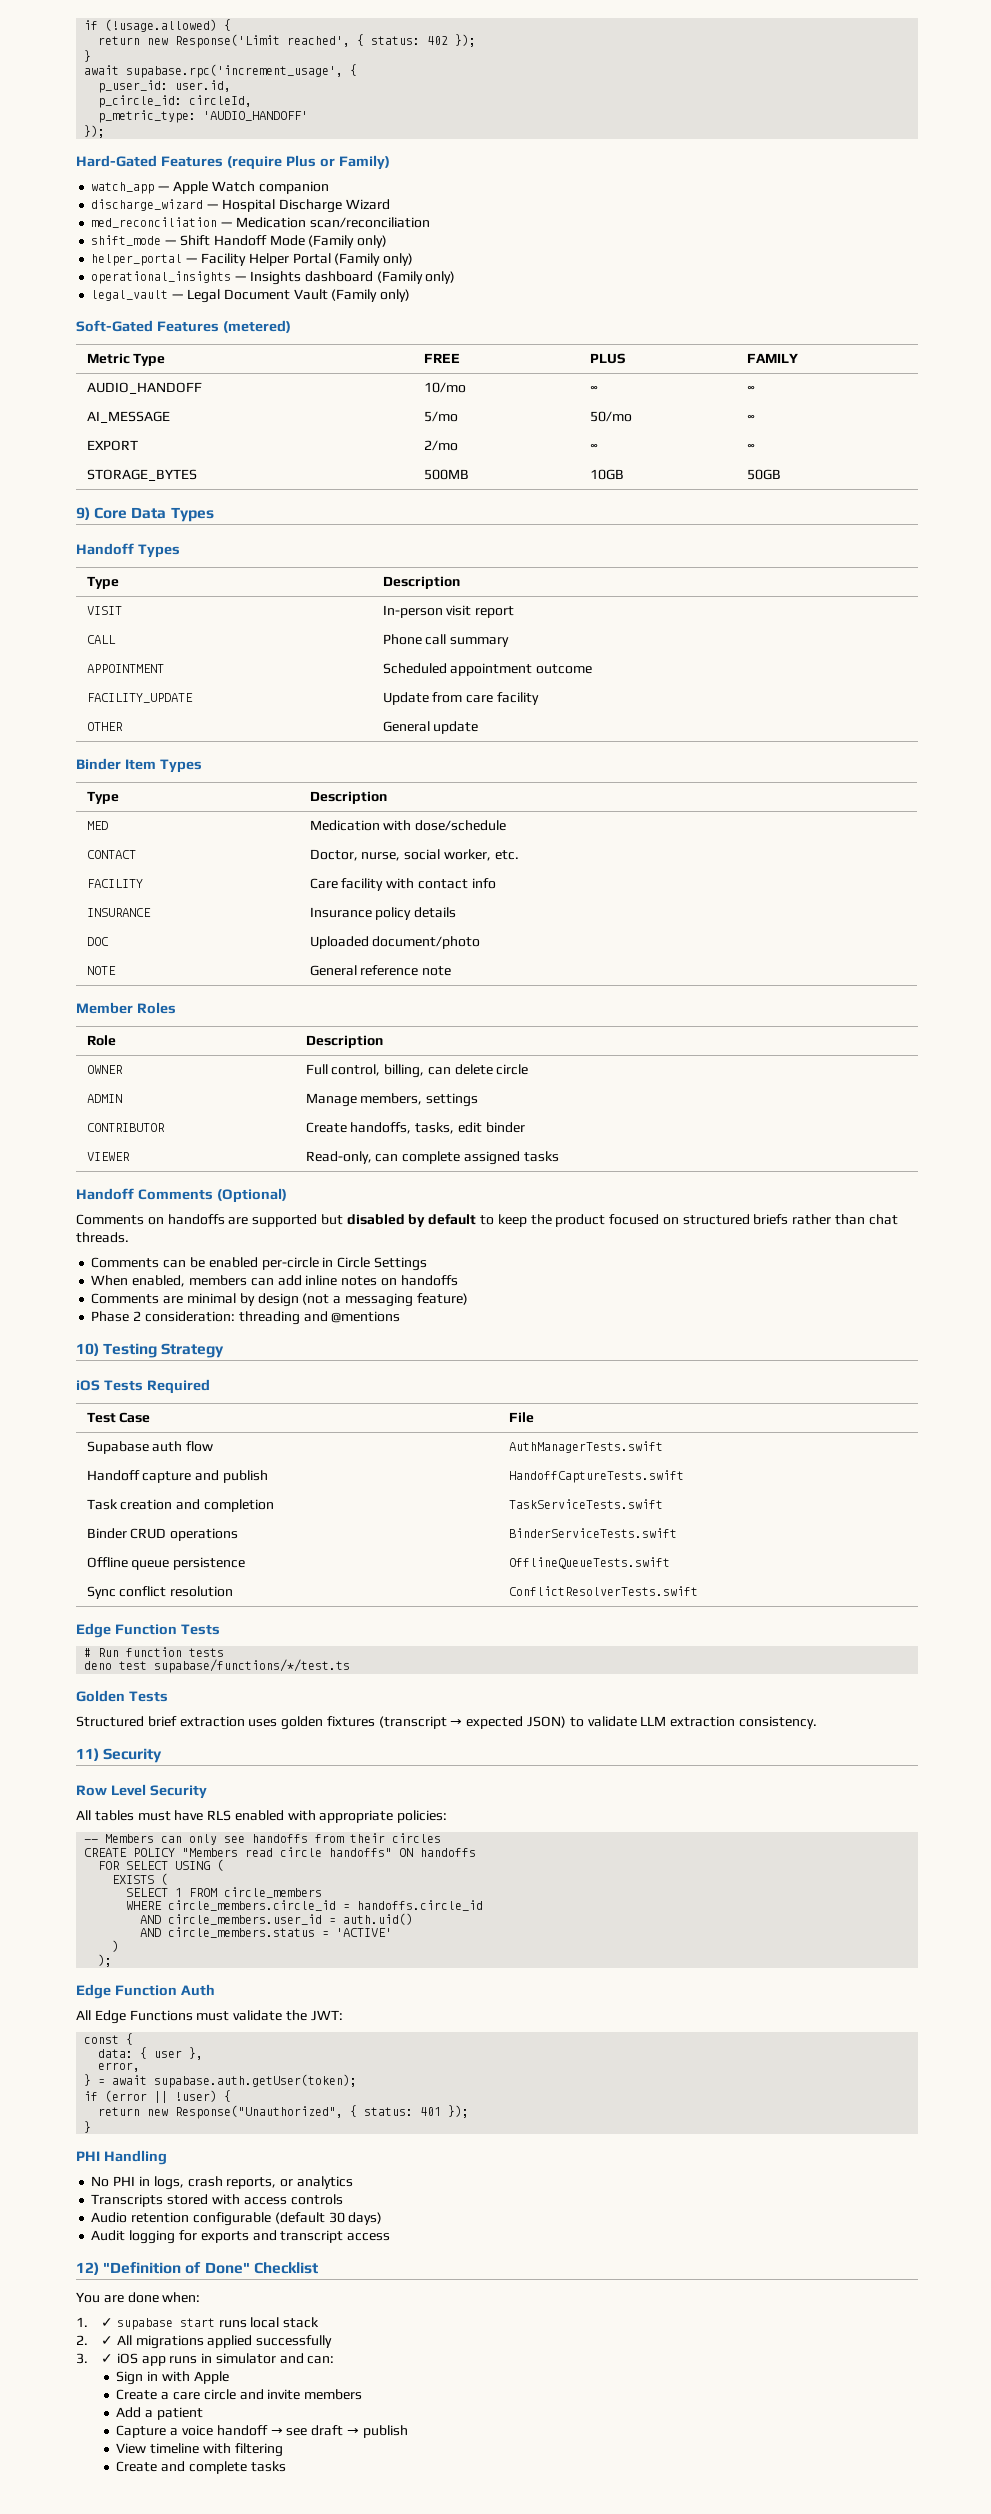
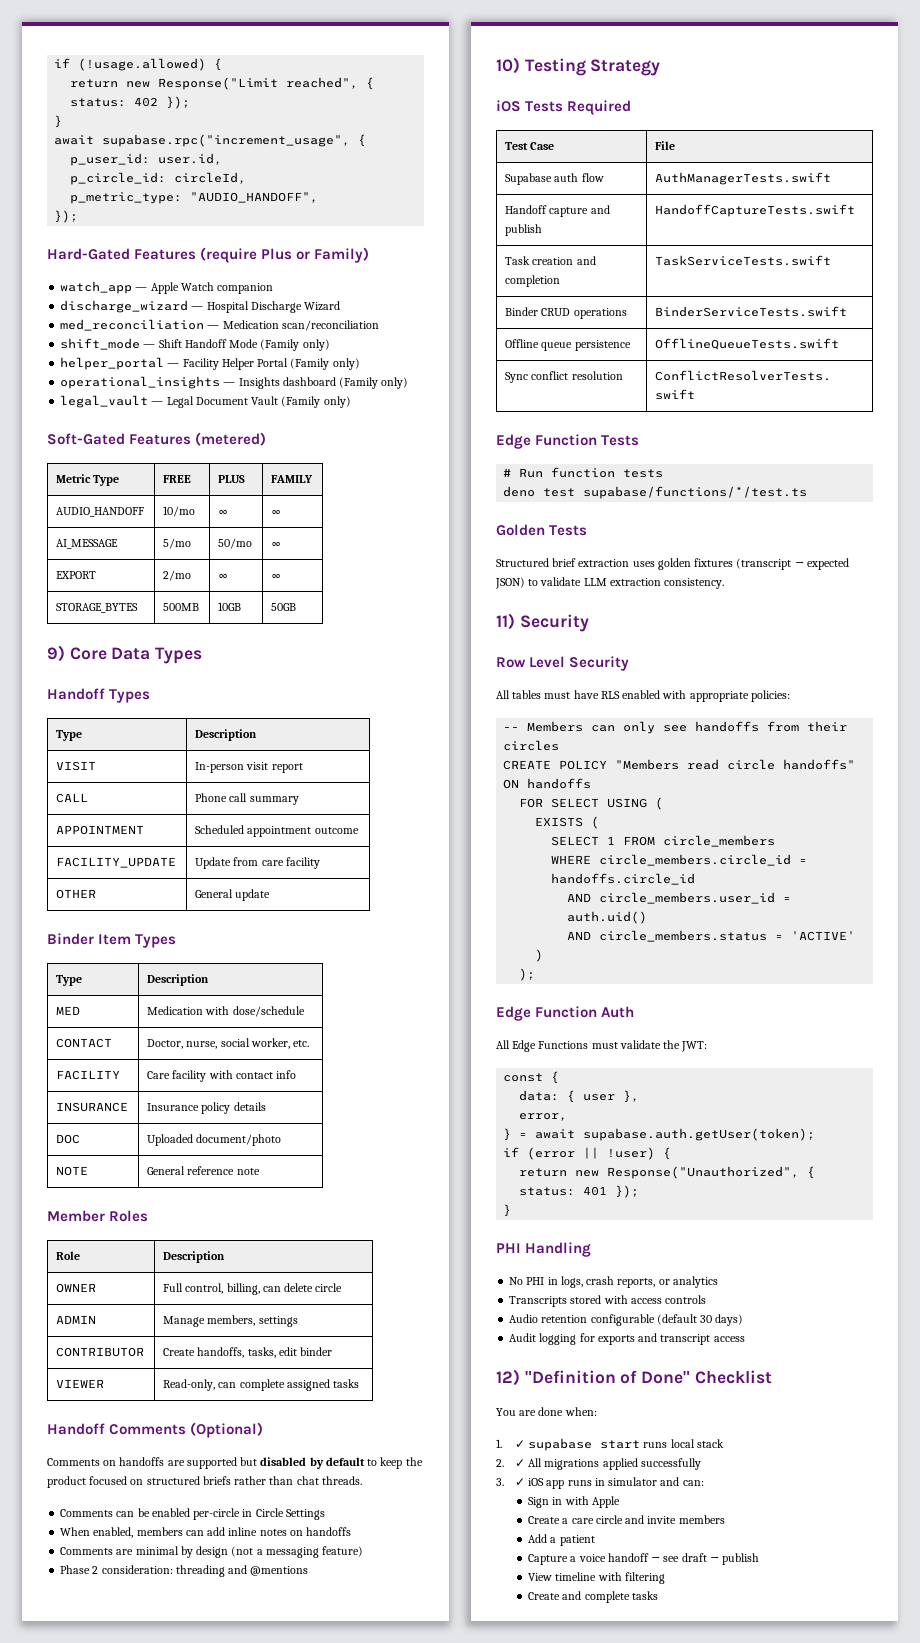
- return new Response('Limit reached', { status: 402 });
+ return new Response("Limit reached", { status: 402 });
- await supabase.rpc('increment_usage', {
+ await supabase.rpc("increment_usage", {
- p_metric_type: 'AUDIO_HANDOFF'
+ p_metric_type: "AUDIO_HANDOFF",

